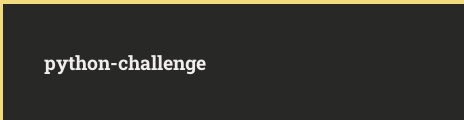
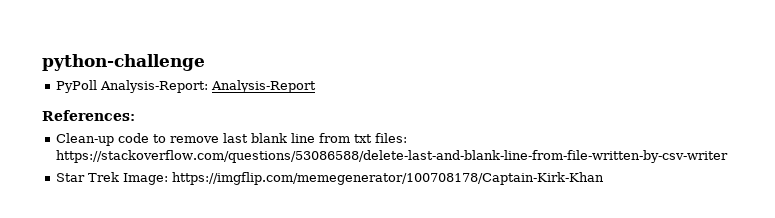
+ PyPoll Analysis-Report: Analysis-Report
+ References:
+ Clean-up code to remove last blank line from txt files: https://stackoverflow.com/questions/53086588/delete-last-and-blank-line-from-file-written-by-csv-writer
+ Star Trek Image: https://imgflip.com/memegenerator/100708178/Captain-Kirk-Khan

